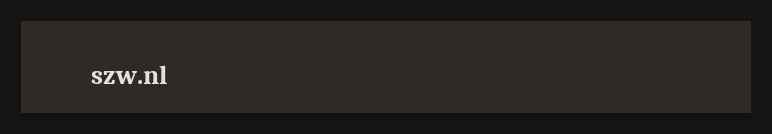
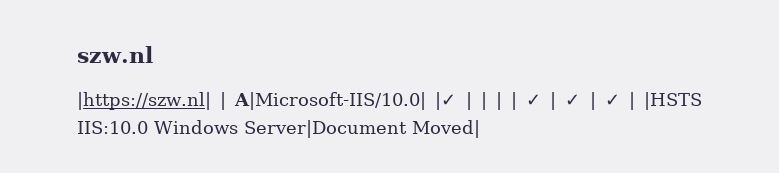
+ |https://szw.nl| | A|Microsoft-IIS/10.0| |✓ | | | | ✓ | ✓ | ✓ | |HSTS IIS:10.0 Windows Server|Document Moved|

